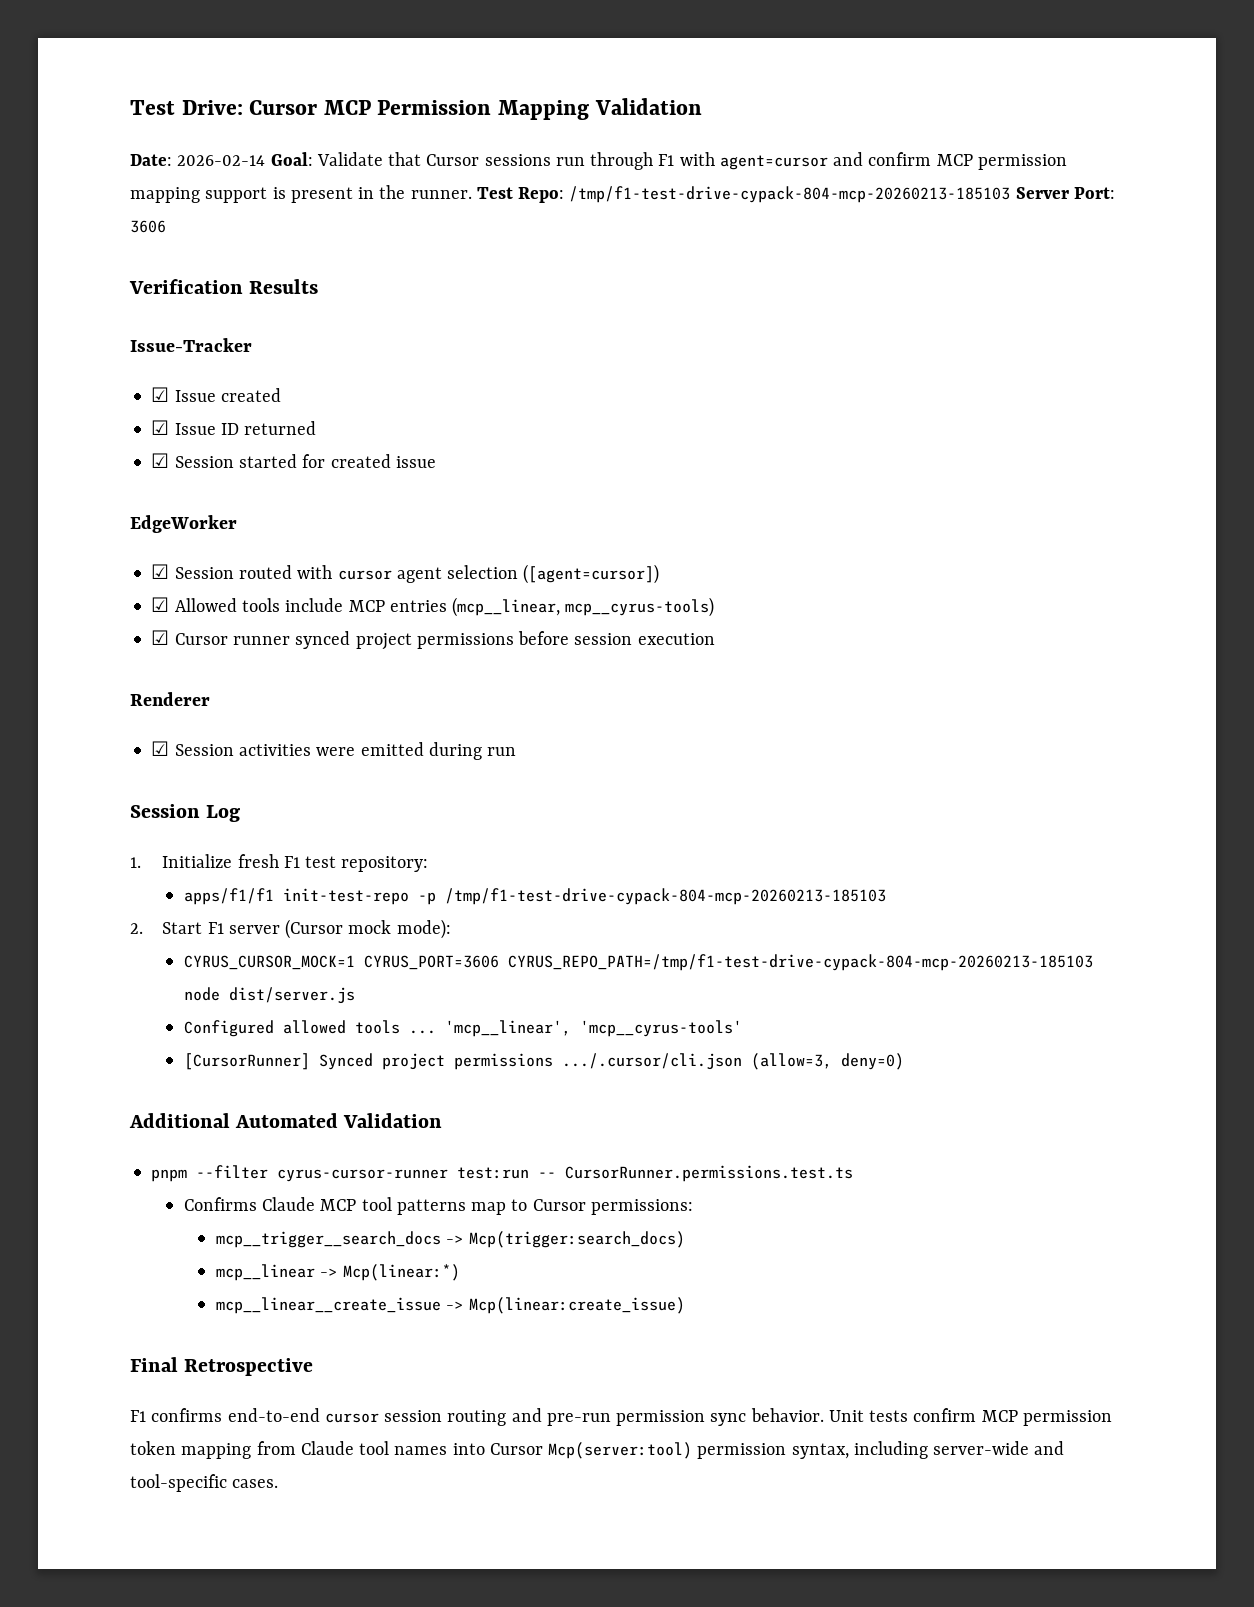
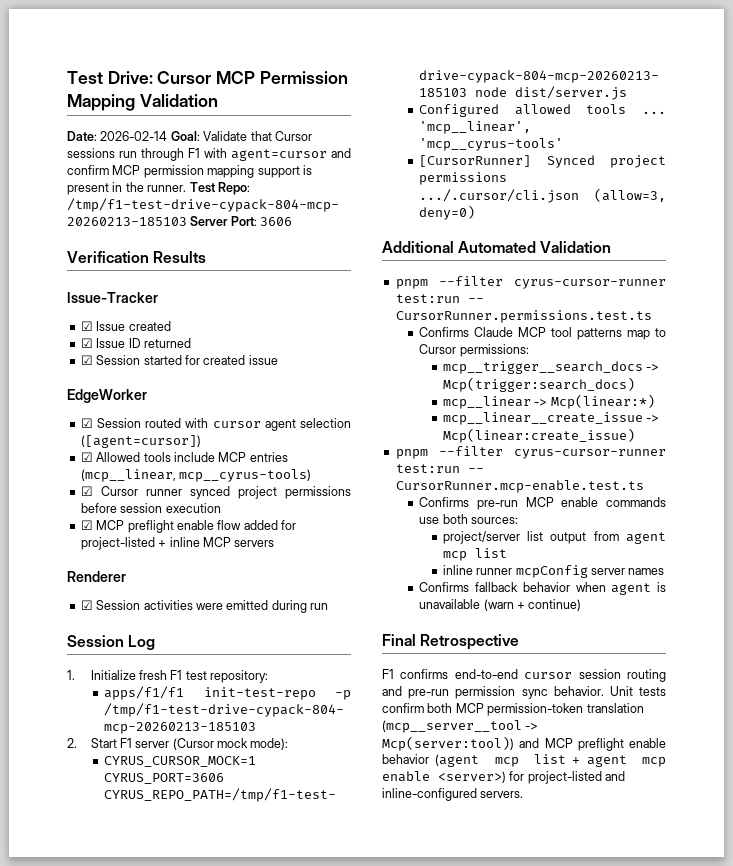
+ ☑ MCP preflight enable flow added for project-listed + inline MCP servers
+ pnpm --filter cyrus-cursor-runner test:run -- CursorRunner.mcp-enable.test.ts
+ Confirms pre-run MCP enable commands use both sources:
+ project/server list output from agent mcp list
+ inline runner mcpConfig server names
+ Confirms fallback behavior when agent is unavailable (warn + continue)
- Unit tests confirm MCP permission token mapping from Claude tool names into Cursor Mcp(server:tool) permission syntax, including server-wide and tool-specific cases.
+ Unit tests confirm both MCP permission-token translation (mcp__server__tool -> Mcp(server:tool)) and MCP preflight enable behavior (agent mcp list + agent mcp enable <server>) for project-listed and inline-configured servers.

